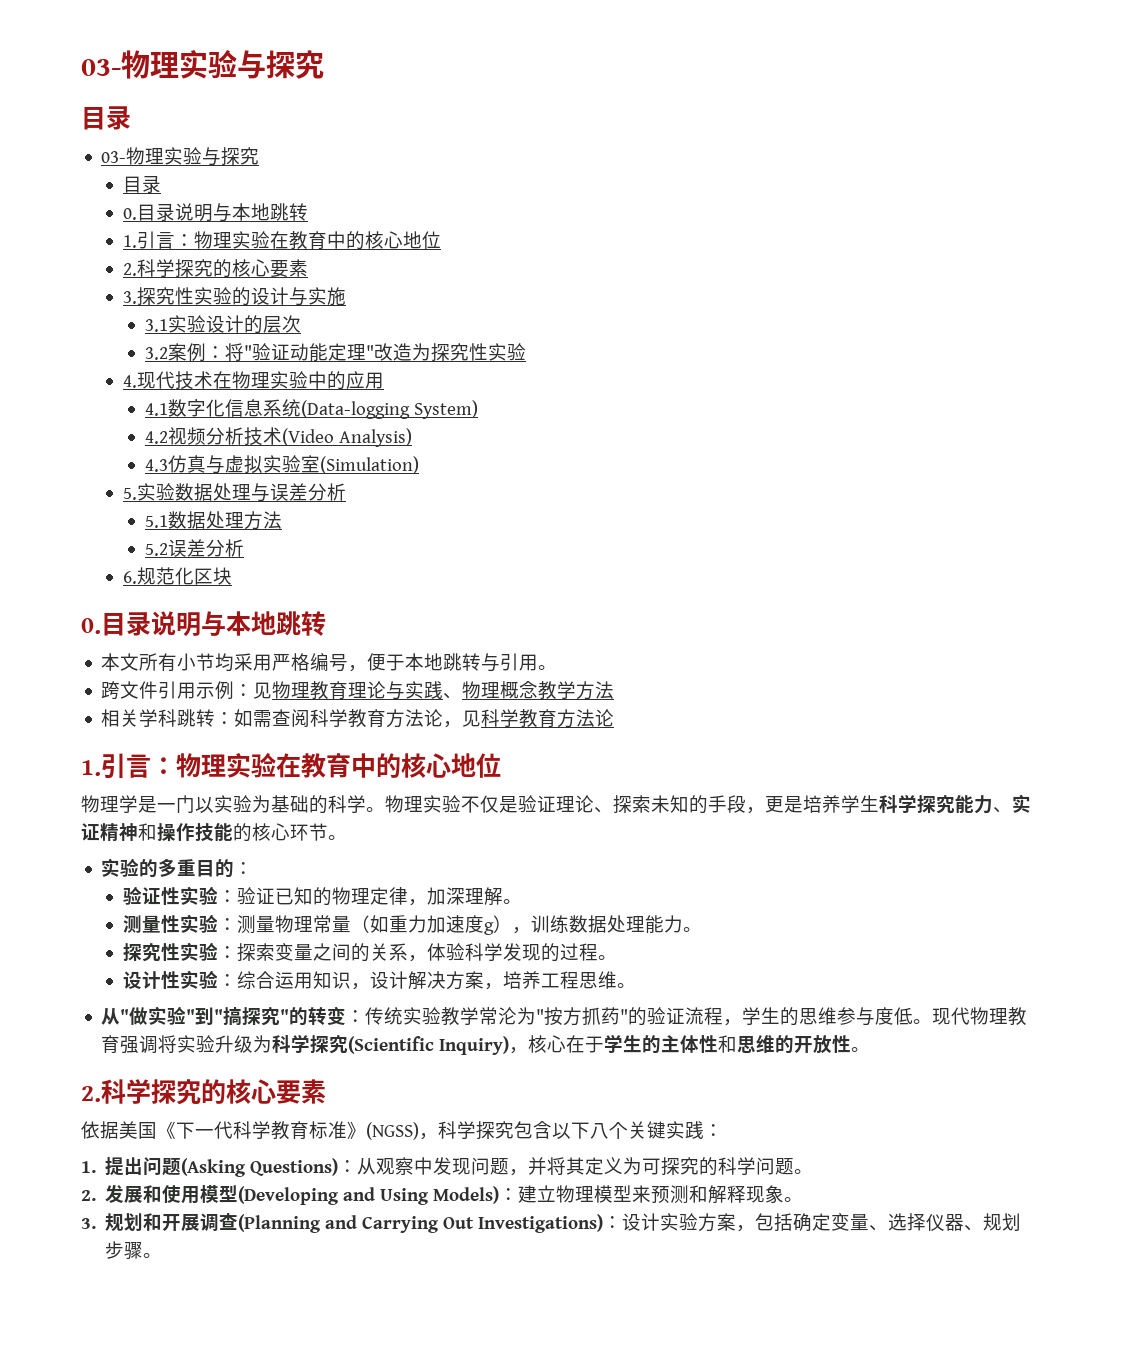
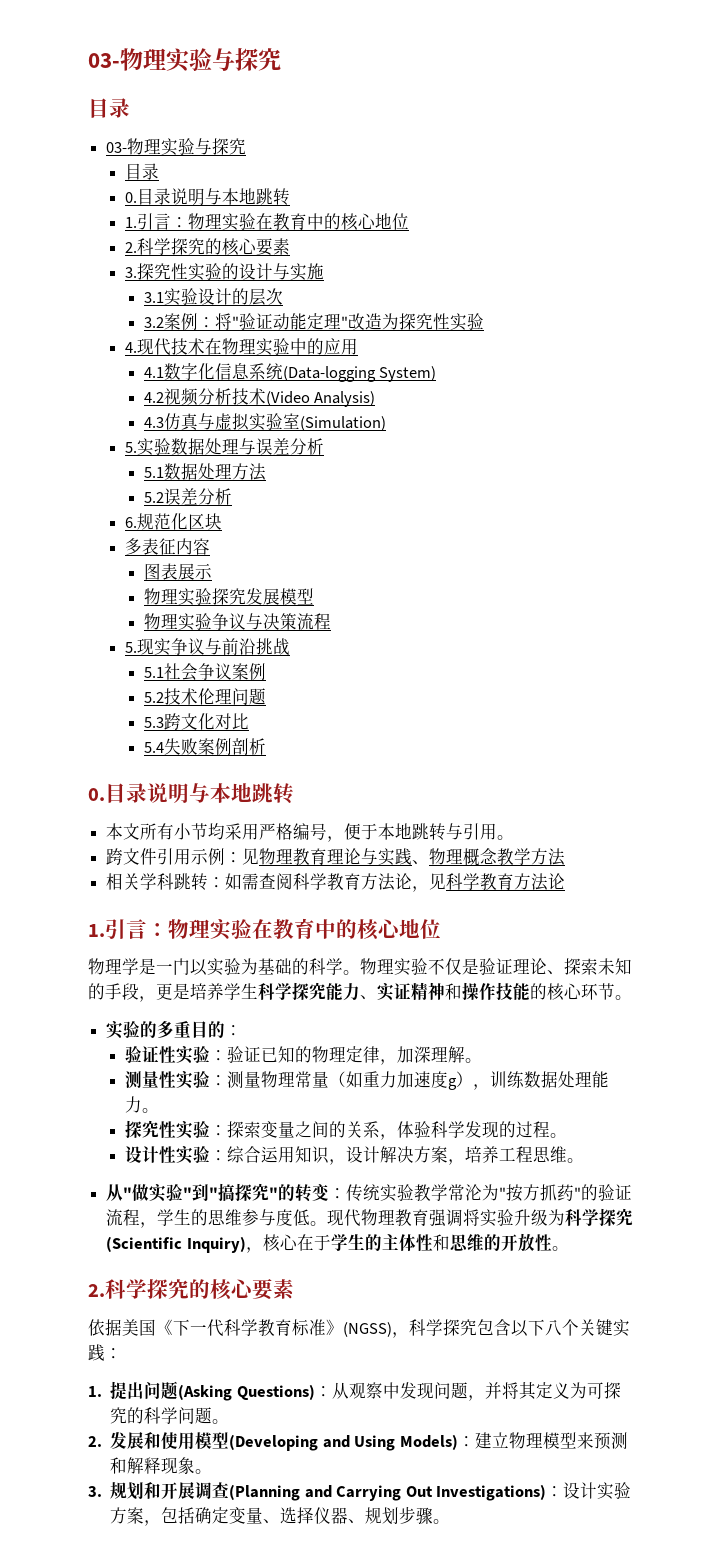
+ 多表征内容
+ 图表展示
+ 物理实验探究发展模型
+ 物理实验争议与决策流程
+ 5.现实争议与前沿挑战
+ 5.1社会争议案例
+ 5.2技术伦理问题
+ 5.3跨文化对比
+ 5.4失败案例剖析

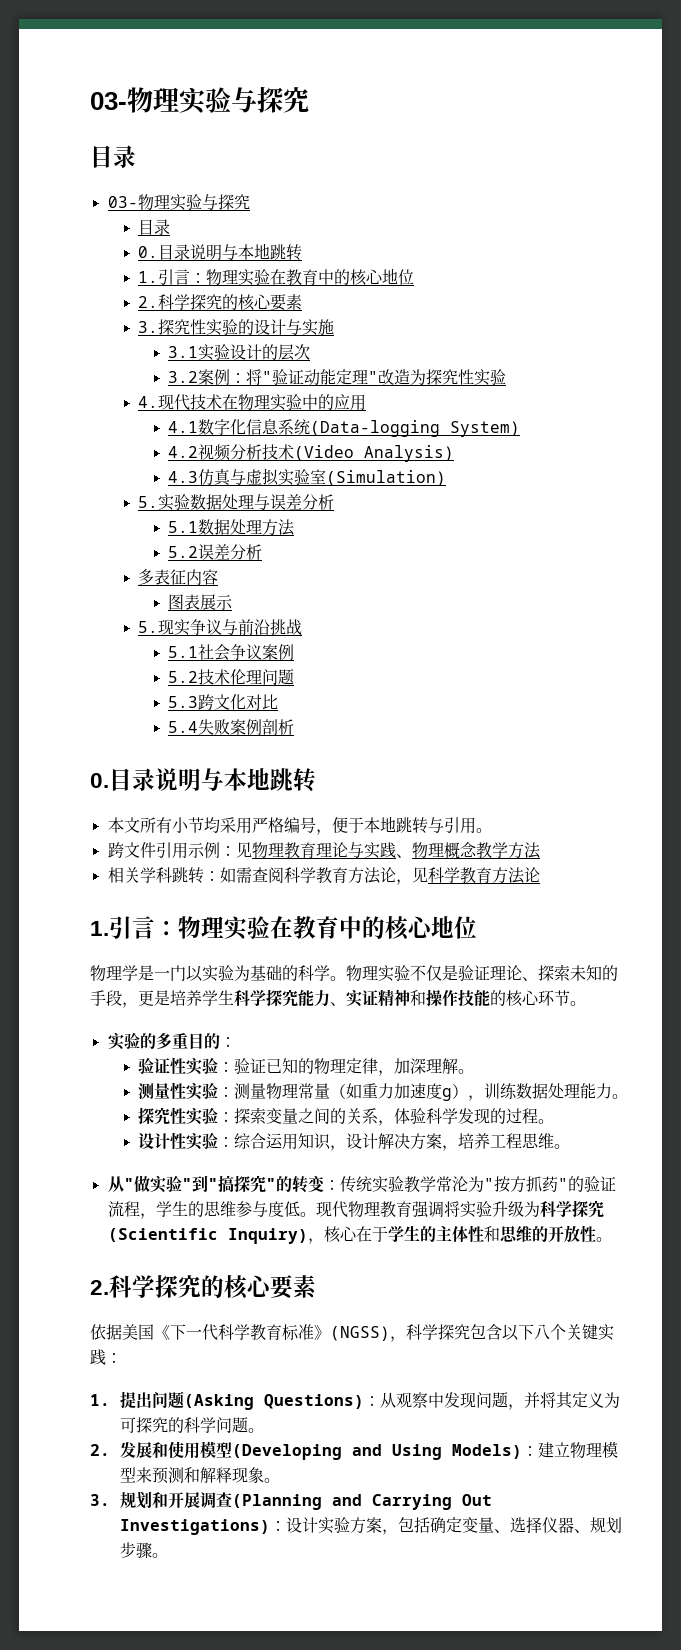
- 6.规范化区块
- 物理实验探究发展模型
- 物理实验争议与决策流程

